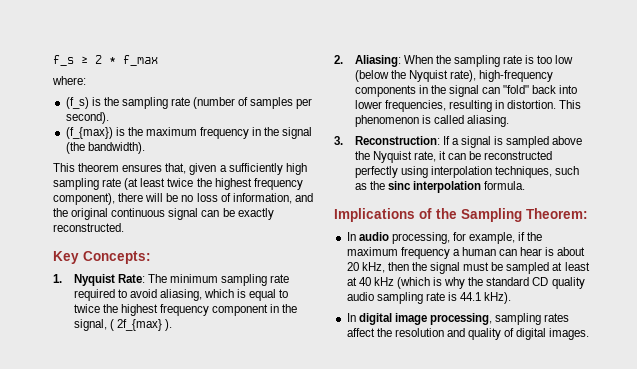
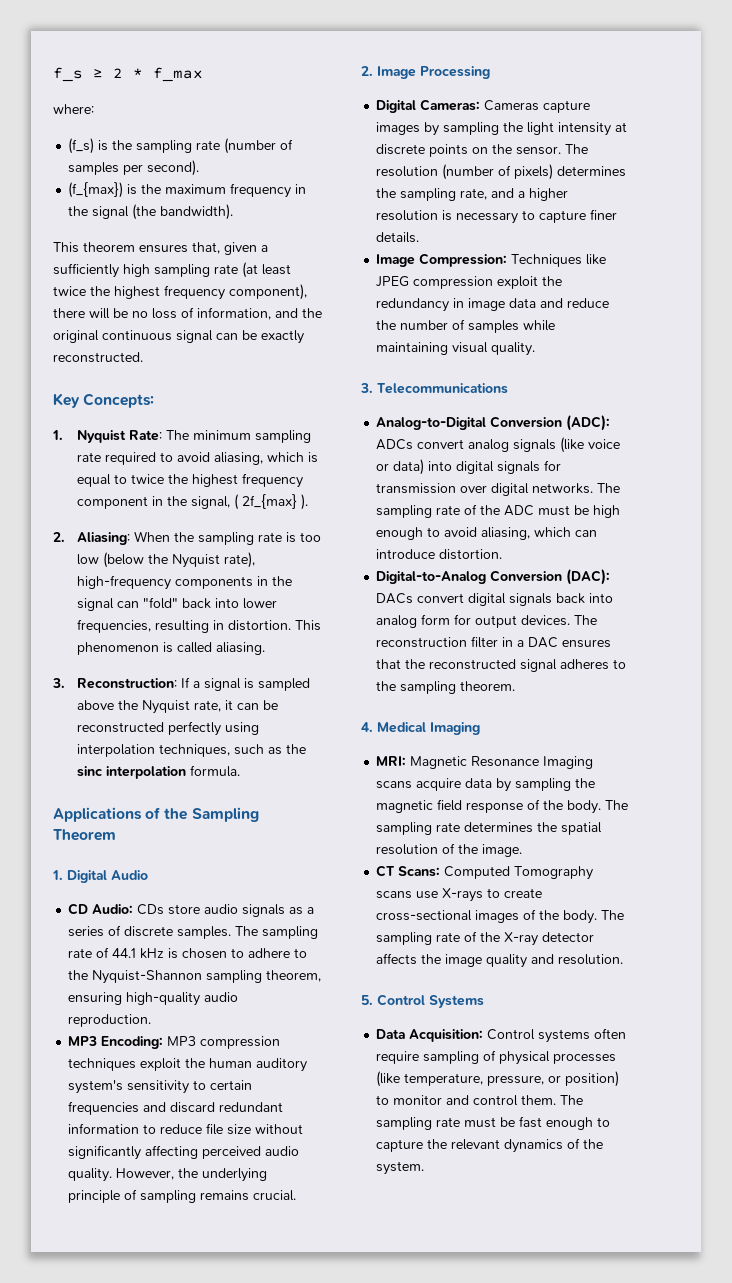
- Implications of the Sampling Theorem:
- In audio processing, for example, if the maximum frequency a human can hear is about 20 kHz, then the signal must be sampled at least at 40 kHz (which is why the standard CD quality audio sampling rate is 44.1 kHz).
- In digital image processing, sampling rates affect the resolution and quality of digital images.
+ Applications of the Sampling Theorem
+ 1. Digital Audio
+ CD Audio: CDs store audio signals as a series of discrete samples. The sampling rate of 44.1 kHz is chosen to adhere to the Nyquist-Shannon sampling theorem, ensuring high-quality audio reproduction.
+ MP3 Encoding: MP3 compression techniques exploit the human auditory system's sensitivity to certain frequencies and discard redundant information to reduce file size without significantly affecting perceived audio quality. However, the underlying principle of sampling remains crucial.
+ 2. Image Processing
+ Digital Cameras: Cameras capture images by sampling the light intensity at discrete points on the sensor. The resolution (number of pixels) determines the sampling rate, and a higher resolution is necessary to capture finer details.
+ Image Compression: Techniques like JPEG compression exploit the redundancy in image data and reduce the number of samples while maintaining visual quality.
+ 3. Telecommunications
+ Analog-to-Digital Conversion (ADC): ADCs convert analog signals (like voice or data) into digital signals for transmission over digital networks. The sampling rate of the ADC must be high enough to avoid aliasing, which can introduce distortion.
+ Digital-to-Analog Conversion (DAC): DACs convert digital signals back into analog form for output devices. The reconstruction filter in a DAC ensures that the reconstructed signal adheres to the sampling theorem.
+ 4. Medical Imaging
+ MRI: Magnetic Resonance Imaging scans acquire data by sampling the magnetic field response of the body. The sampling rate determines the spatial resolution of the image.
+ CT Scans: Computed Tomography scans use X-rays to create cross-sectional images of the body. The sampling rate of the X-ray detector affects the image quality and resolution.
+ 5. Control Systems
+ Data Acquisition: Control systems often require sampling of physical processes (like temperature, pressure, or position) to monitor and control them. The sampling rate must be fast enough to capture the relevant dynamics of the system.

